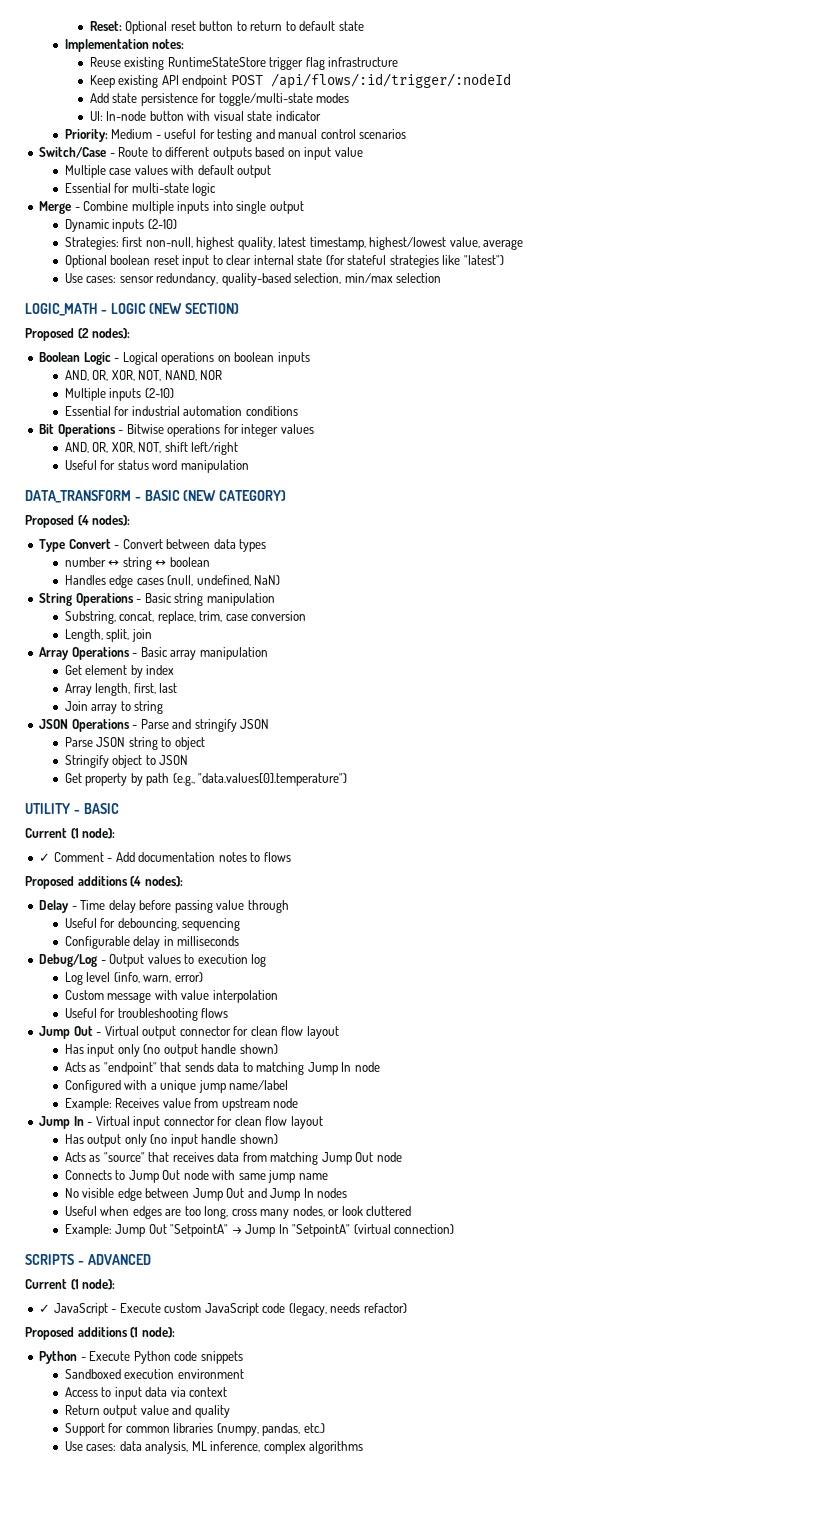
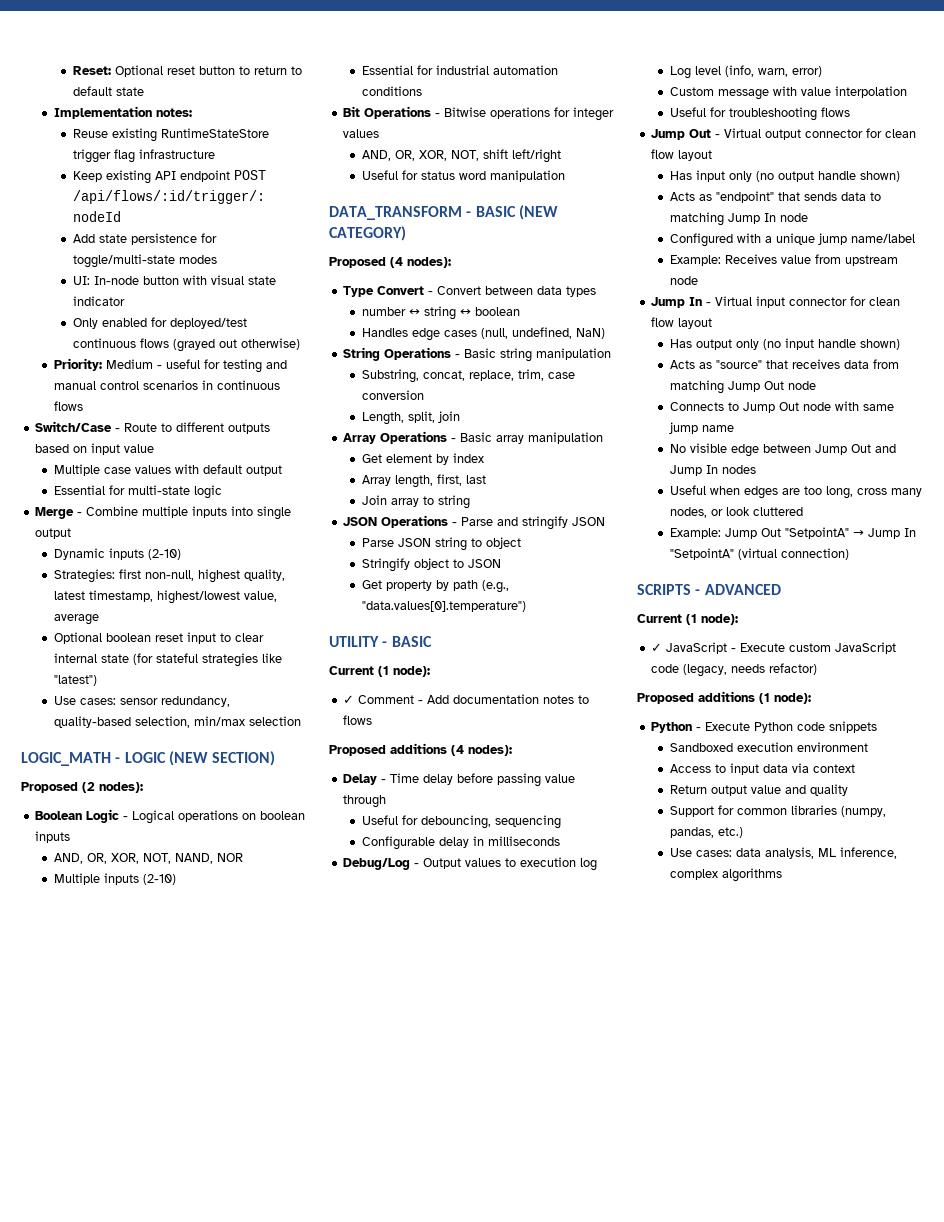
+ Only enabled for deployed/test continuous flows (grayed out otherwise)
- Priority: Medium - useful for testing and manual control scenarios
+ Priority: Medium - useful for testing and manual control scenarios in continuous flows

